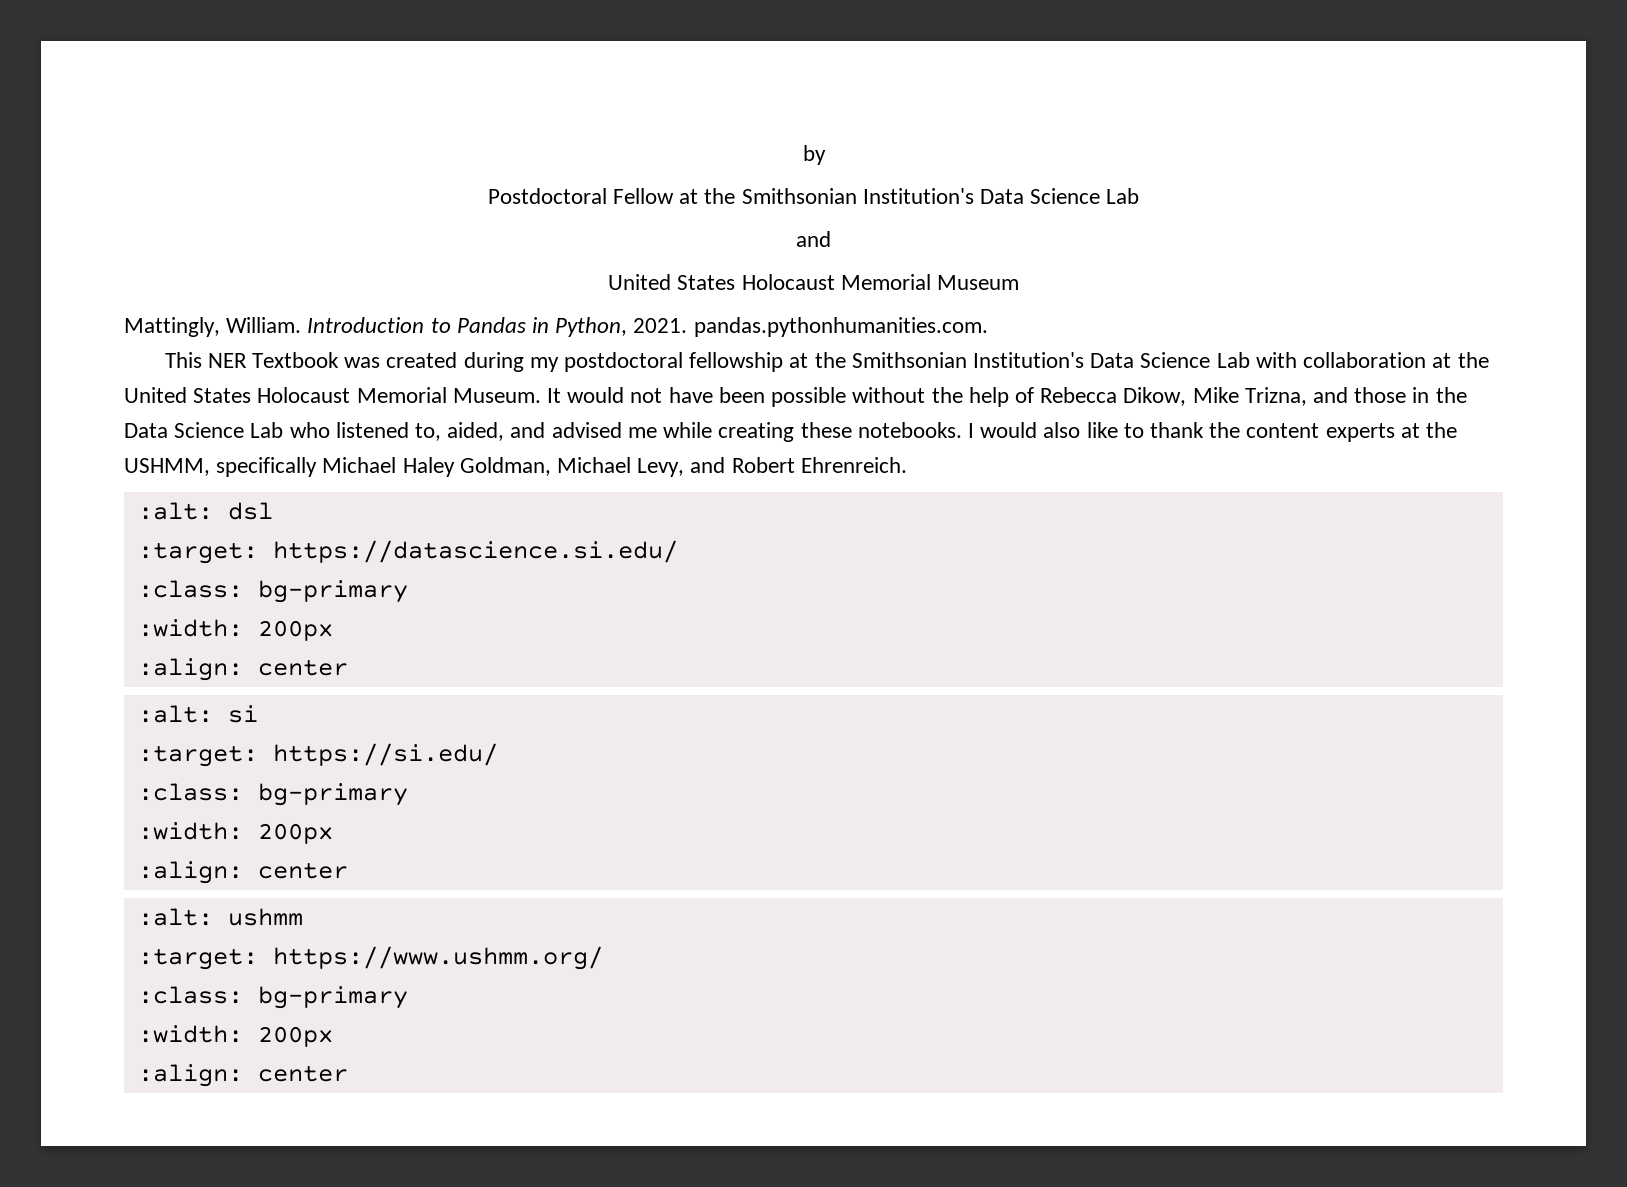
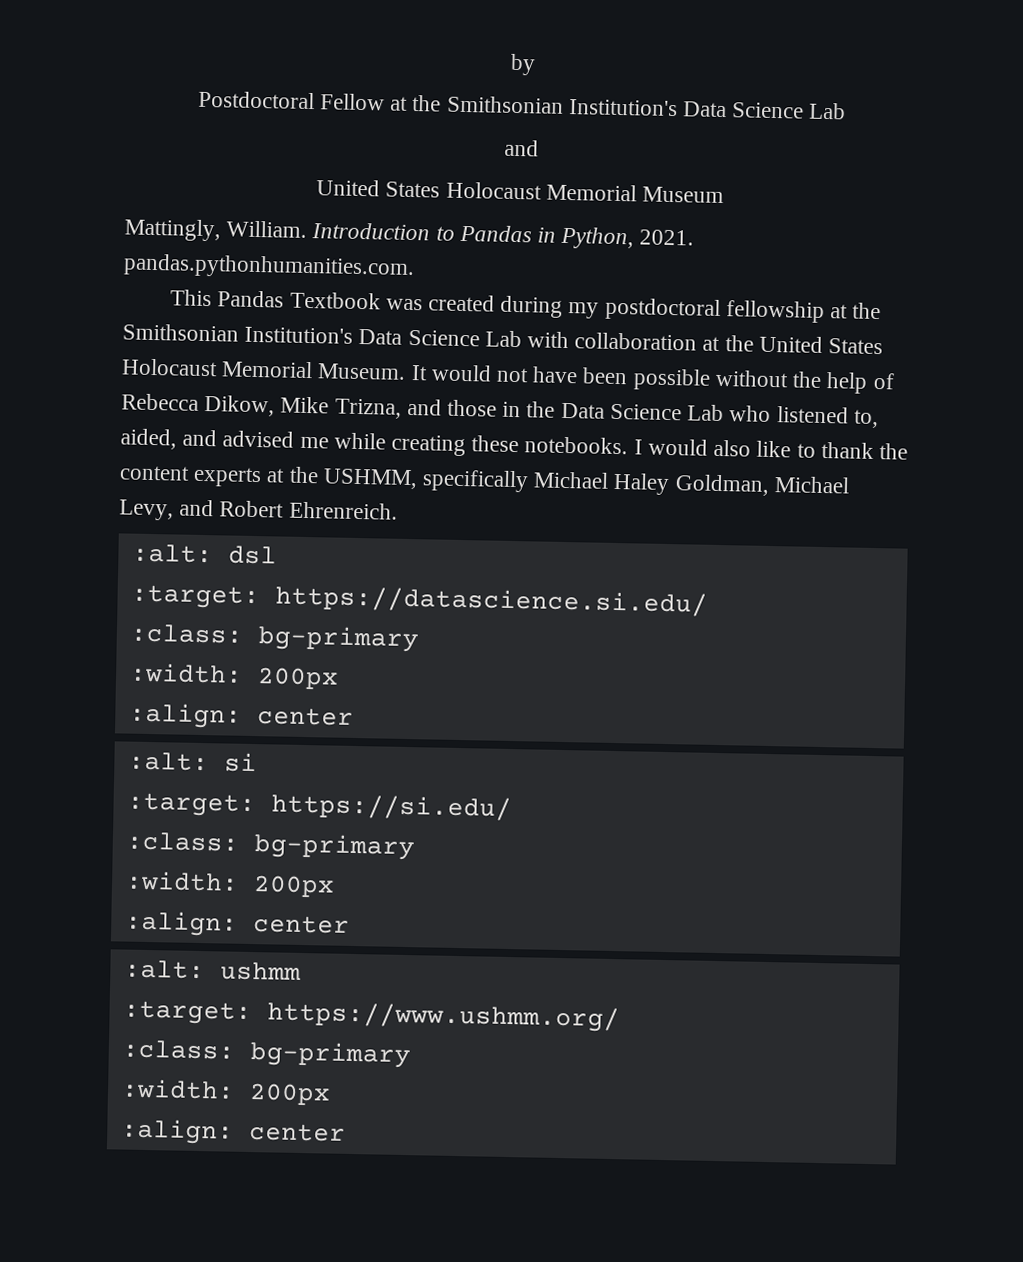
- This NER Textbook was created during my postdoctoral fellowship at the Smithsonian Institution's Data Science Lab with collaboration at the United States Holocaust Memorial Museum.
+ This Pandas Textbook was created during my postdoctoral fellowship at the Smithsonian Institution's Data Science Lab with collaboration at the United States Holocaust Memorial Museum.

